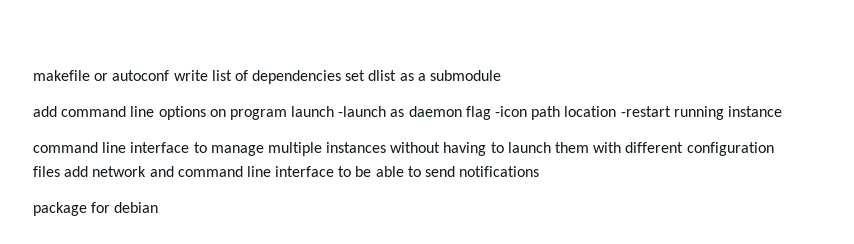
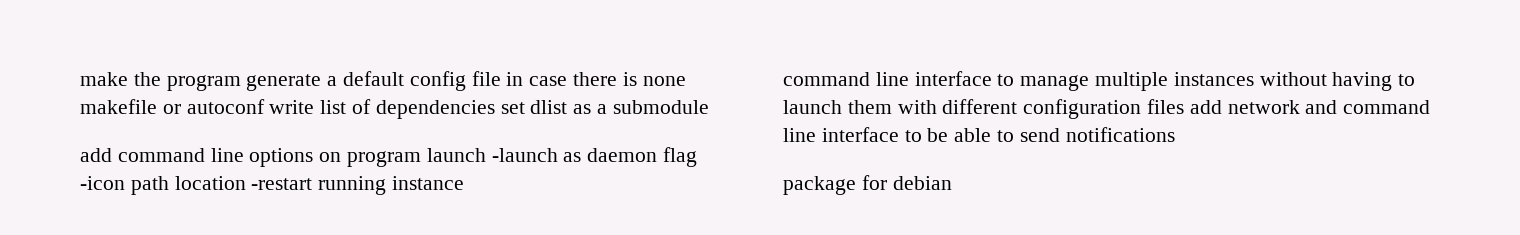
- makefile or autoconf write list of dependencies set dlist as a submodule
+ make the program generate a default config file in case there is none makefile or autoconf write list of dependencies set dlist as a submodule

